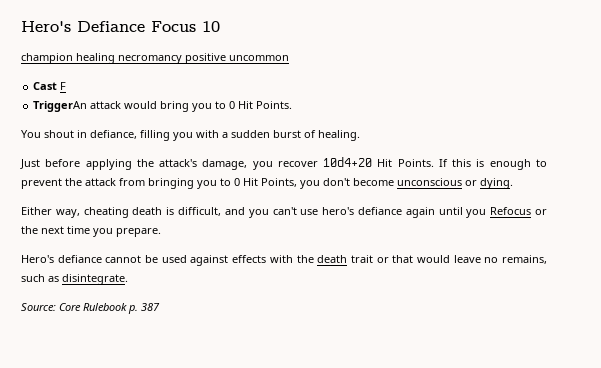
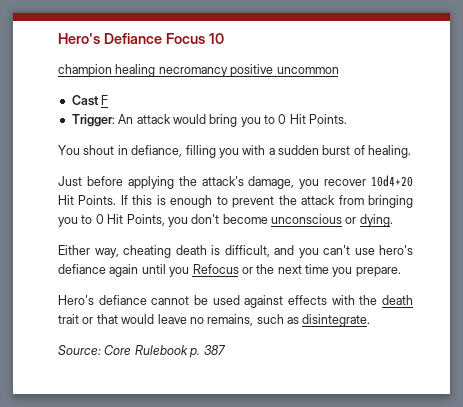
- TriggerAn attack would bring you to 0 Hit Points.
+ Trigger: An attack would bring you to 0 Hit Points.

